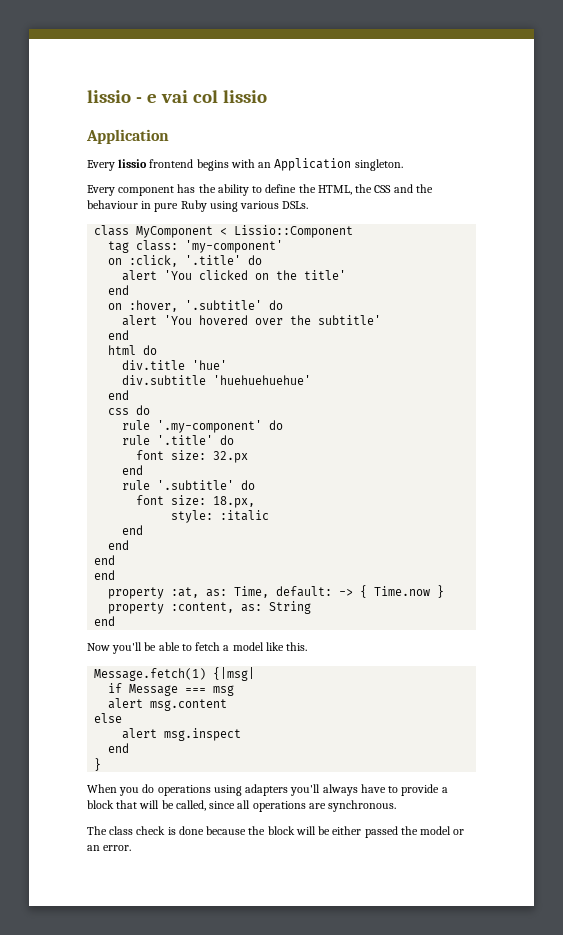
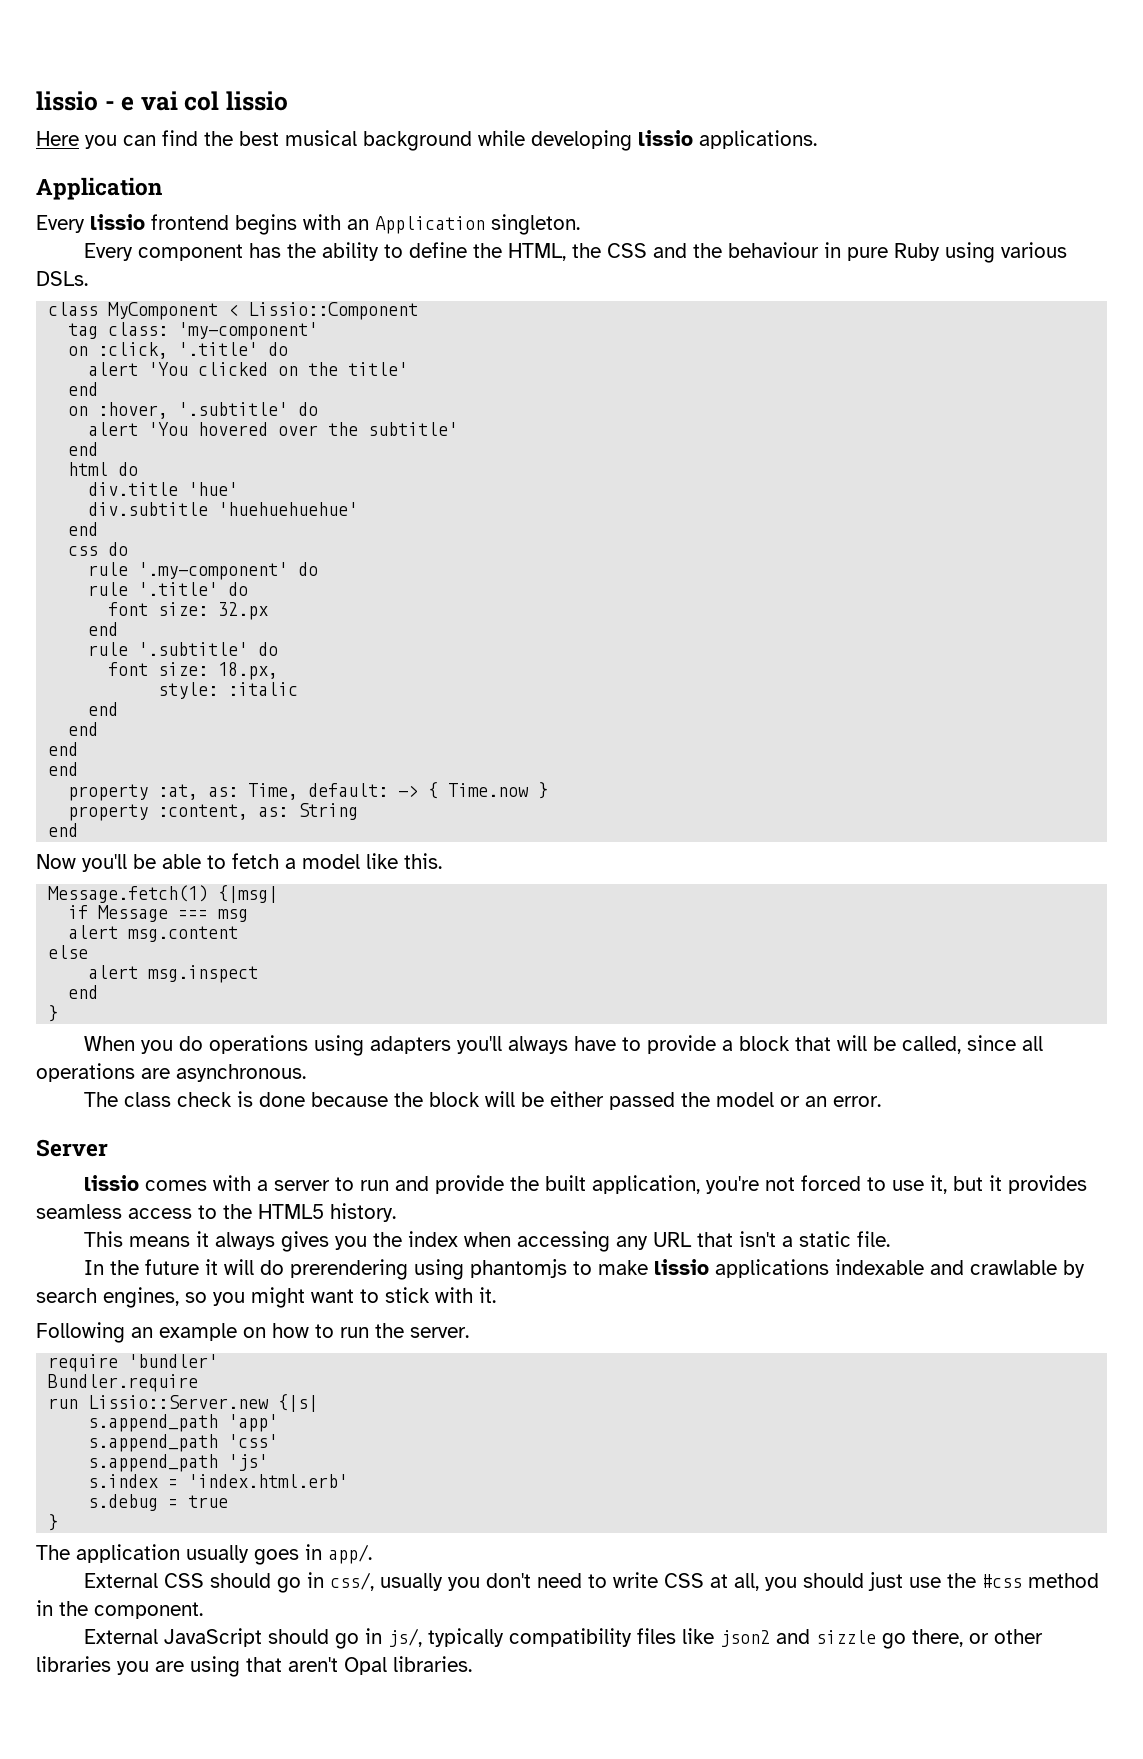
+ Here you can find the best musical background while developing lissio applications.
- When you do operations using adapters you'll always have to provide a block that will be called, since all operations are synchronous.
+ When you do operations using adapters you'll always have to provide a block that will be called, since all operations are asynchronous.
+ Server
+ lissio comes with a server to run and provide the built application, you're not forced to use it, but it provides seamless access to the HTML5 history.
+ This means it always gives you the index when accessing any URL that isn't a static file.
+ In the future it will do prerendering using phantomjs to make lissio applications indexable and crawlable by search engines, so you might want to stick with it.
+ Following an example on how to run the server.
+ require 'bundler'
+ Bundler.require
+ run Lissio::Server.new {|s|
+ s.append_path 'app'
+ s.append_path 'css'
+ s.append_path 'js'
+ s.index = 'index.html.erb'
+ s.debug = true
+ }
+ The application usually goes in app/.
+ External CSS should go in css/, usually you don't need to write CSS at all, you should just use the #css method in the component.
+ External JavaScript should go in js/, typically compatibility files like json2 and sizzle go there, or other libraries you are using that aren't Opal libraries.

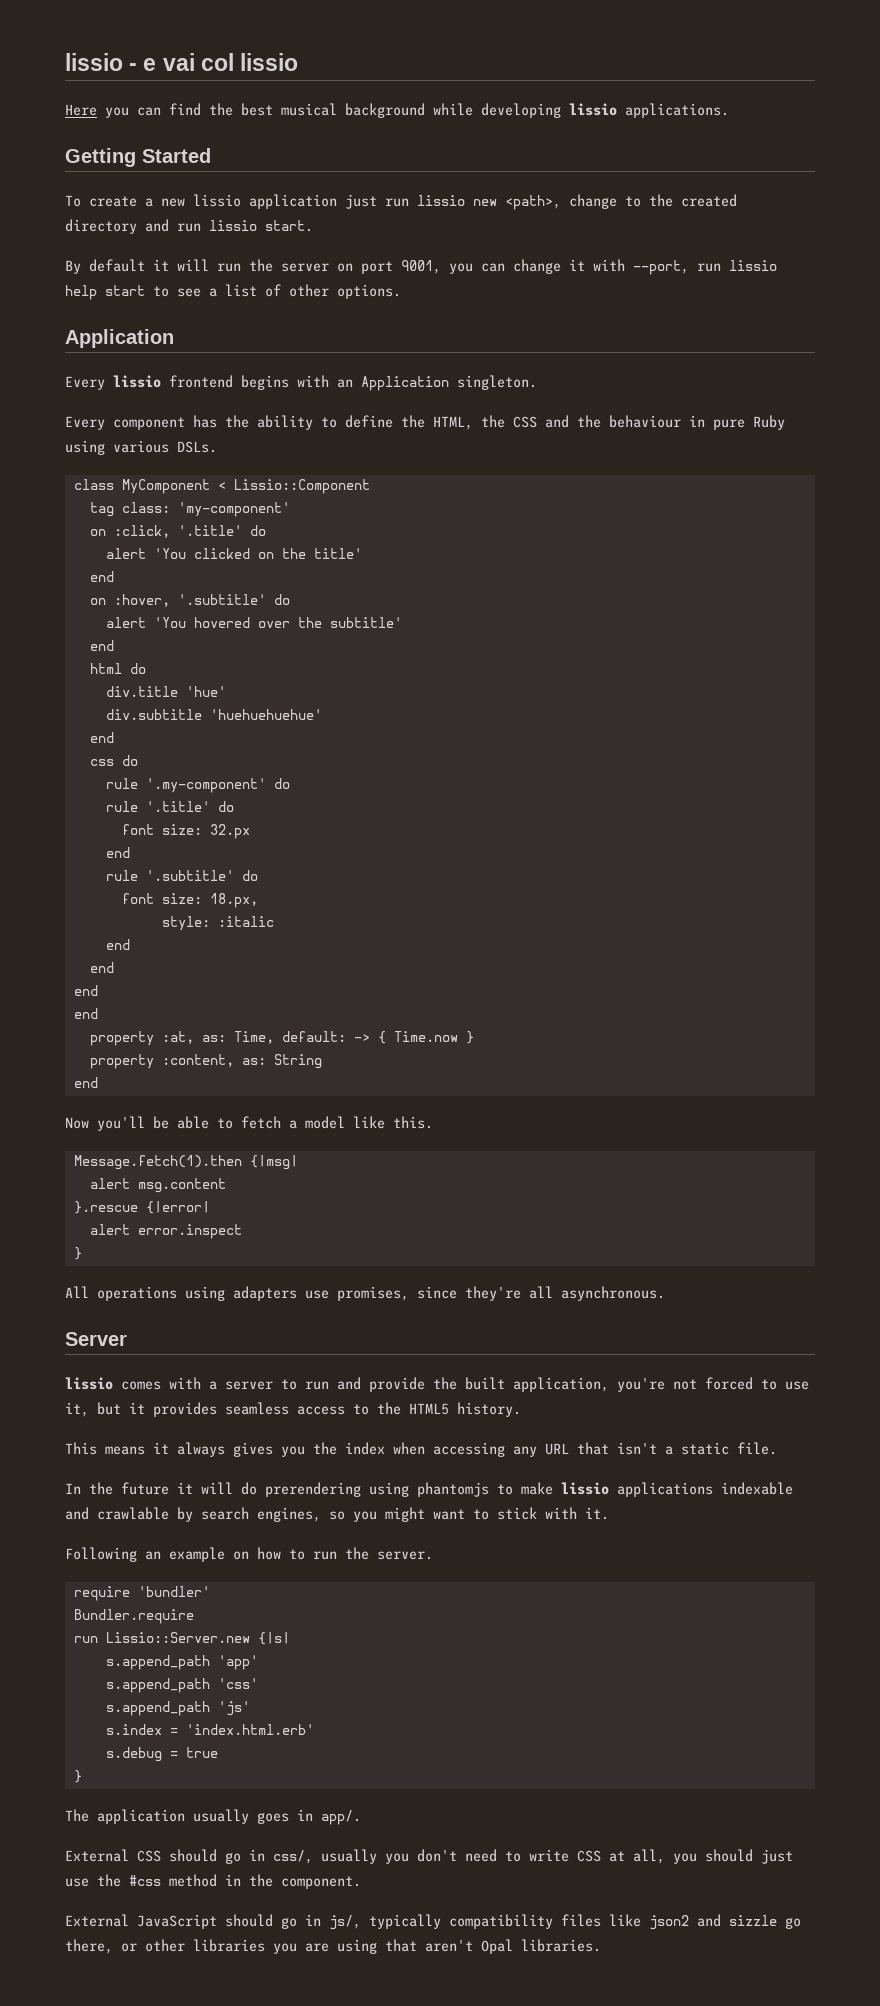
+ Getting Started
+ To create a new lissio application just run lissio new <path>, change to the created directory and run lissio start.
+ By default it will run the server on port 9001, you can change it with --port, run lissio help start to see a list of other options.
- Message.fetch(1) {|msg|
+ Message.fetch(1).then {|msg|
- if Message === msg
- else
- alert msg.inspect
- end
+ }.rescue {|error|
+ alert error.inspect
  }
- When you do operations using adapters you'll always have to provide a block that will be called, since all operations are asynchronous.
- The class check is done because the block will be either passed the model or an error.
+ All operations using adapters use promises, since they're all asynchronous.

